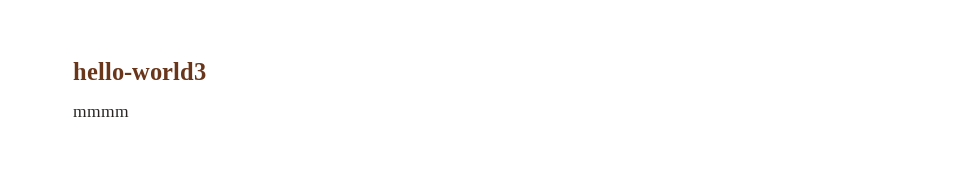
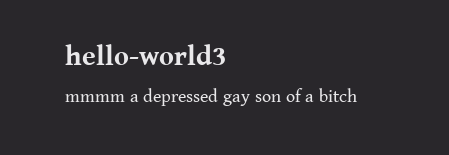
- mmmm
+ mmmm a depressed gay son of a bitch

